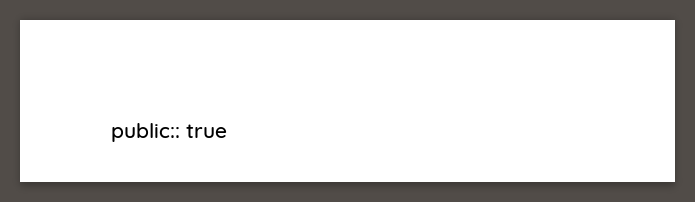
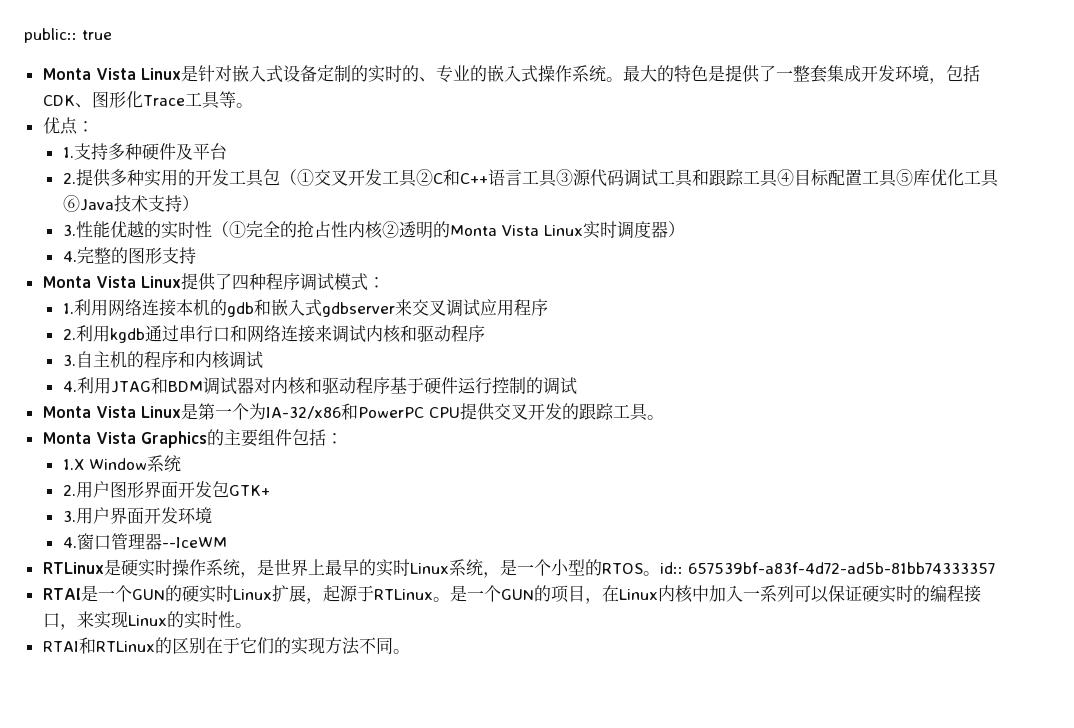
+ Monta Vista Linux是针对嵌入式设备定制的实时的、专业的嵌入式操作系统。最大的特色是提供了一整套集成开发环境，包括CDK、图形化Trace工具等。
+ 优点：
+ 1.支持多种硬件及平台
+ 2.提供多种实用的开发工具包（①交叉开发工具②C和C++语言工具③源代码调试工具和跟踪工具④目标配置工具⑤库优化工具⑥Java技术支持）
+ 3.性能优越的实时性（①完全的抢占性内核②透明的Monta Vista Linux实时调度器）
+ 4.完整的图形支持
+ Monta Vista Linux提供了四种程序调试模式：
+ 1.利用网络连接本机的gdb和嵌入式gdbserver来交叉调试应用程序
+ 2.利用kgdb通过串行口和网络连接来调试内核和驱动程序
+ 3.自主机的程序和内核调试
+ 4.利用JTAG和BDM调试器对内核和驱动程序基于硬件运行控制的调试
+ Monta Vista Linux是第一个为IA-32/x86和PowerPC CPU提供交叉开发的跟踪工具。
+ Monta Vista Graphics的主要组件包括：
+ 1.X Window系统
+ 2.用户图形界面开发包GTK+
+ 3.用户界面开发环境
+ 4.窗口管理器--IceWM
+ RTLinux是硬实时操作系统，是世界上最早的实时Linux系统，是一个小型的RTOS。id:: 657539bf-a83f-4d72-ad5b-81bb74333357
+ RTAI是一个GUN的硬实时Linux扩展，起源于RTLinux。是一个GUN的项目，在Linux内核中加入一系列可以保证硬实时的编程接口，来实现Linux的实时性。
+ RTAI和RTLinux的区别在于它们的实现方法不同。

